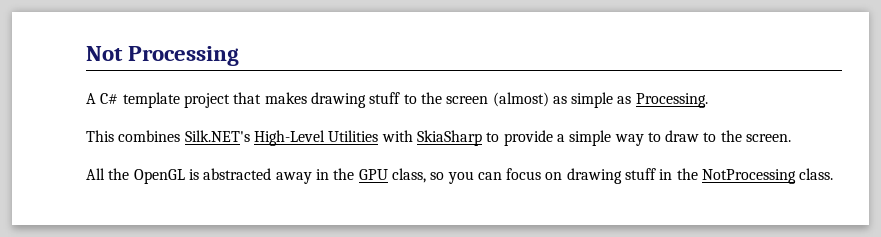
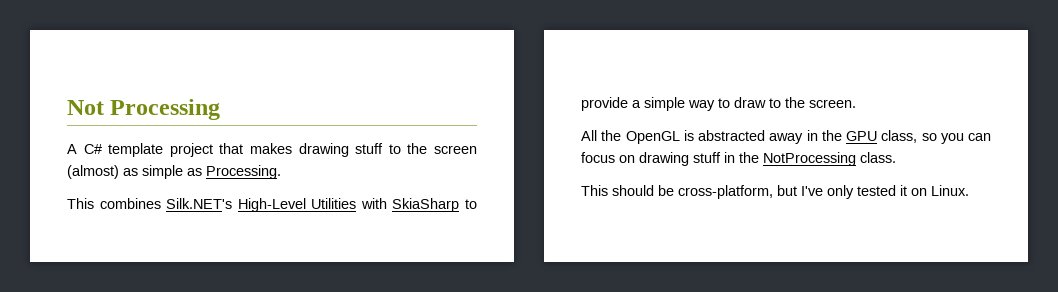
+ This should be cross-platform, but I've only tested it on Linux.

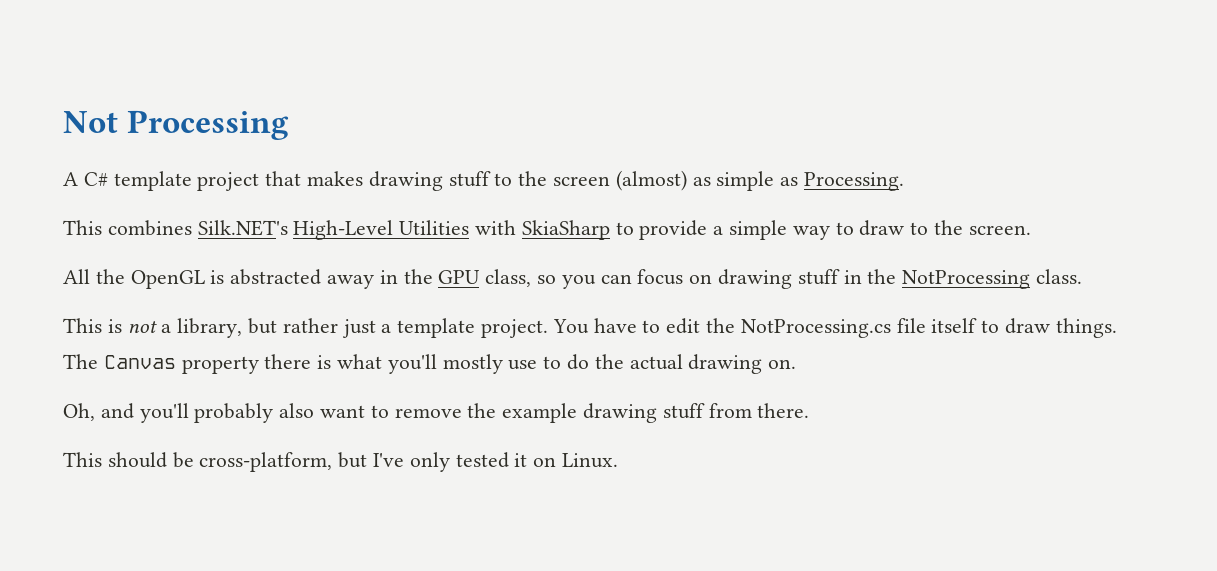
+ This is not a library, but rather just a template project. You have to edit the NotProcessing.cs file itself to draw things.
+ The Canvas property there is what you'll mostly use to do the actual drawing on.
+ Oh, and you'll probably also want to remove the example drawing stuff from there.

